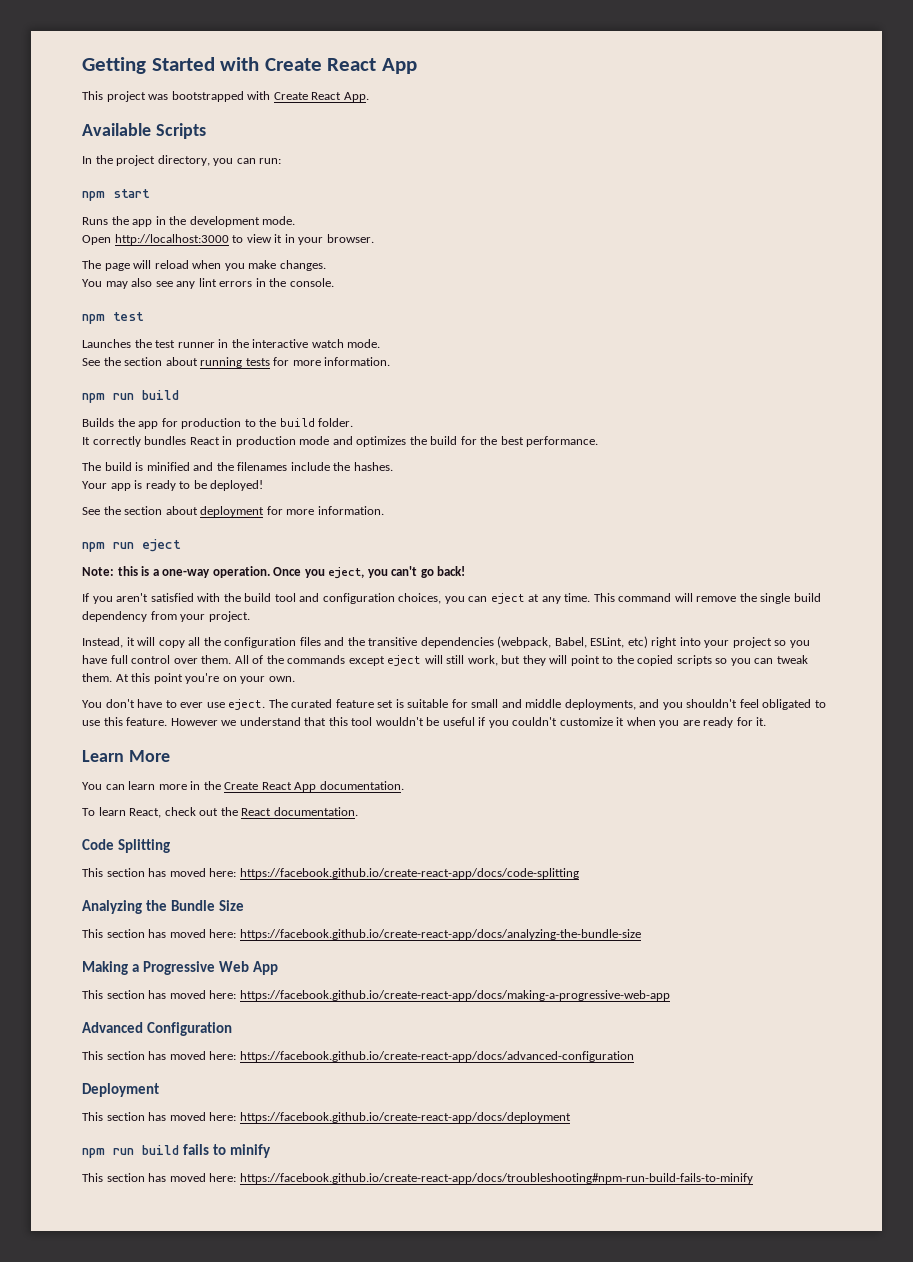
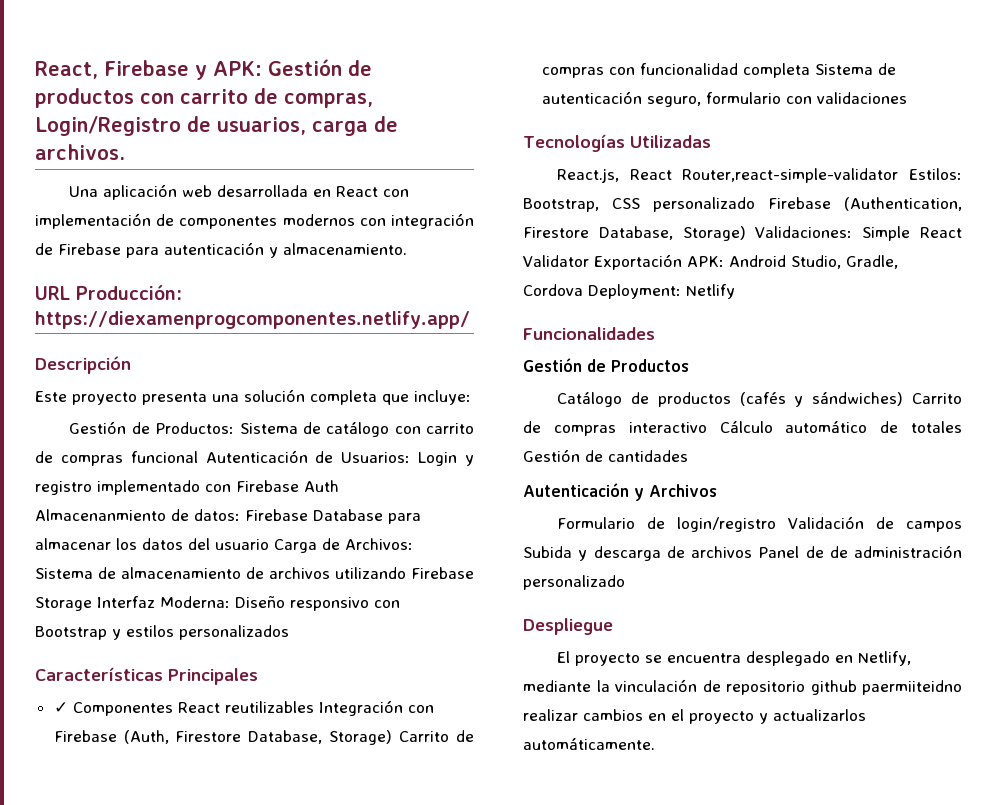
- Getting Started with Create React App
- This project was bootstrapped with Create React App.
- Available Scripts
- In the project directory, you can run:
- npm start
- Runs the app in the development mode.
- Open http://localhost:3000 to view it in your browser.
- The page will reload when you make changes.
- You may also see any lint errors in the console.
- npm test
- Launches the test runner in the interactive watch mode.
- See the section about running tests for more information.
- npm run build
- Builds the app for production to the build folder.
- It correctly bundles React in production mode and optimizes the build for the best performance.
- The build is minified and the filenames include the hashes.
- Your app is ready to be deployed!
- See the section about deployment for more information.
- npm run eject
- Note: this is a one-way operation. Once you eject, you can't go back!
- If you aren't satisfied with the build tool and configuration choices, you can eject at any time. This command will remove the single build dependency from your project.
- Instead, it will copy all the configuration files and the transitive dependencies (webpack, Babel, ESLint, etc) right into your project so you have full control over them. All of the commands except eject will still work, but they will point to the copied scripts so you can tweak them. At this point you're on your own.
- You don't have to ever use eject. The curated feature set is suitable for small and middle deployments, and you shouldn't feel obligated to use this feature. However we understand that this tool wouldn't be useful if you couldn't customize it when you are ready for it.
- Learn More
- You can learn more in the Create React App documentation.
- To learn React, check out the React documentation.
- Code Splitting
- This section has moved here: https://facebook.github.io/create-react-app/docs/code-splitting
- Analyzing the Bundle Size
- This section has moved here: https://facebook.github.io/create-react-app/docs/analyzing-the-bundle-size
- Making a Progressive Web App
- This section has moved here: https://facebook.github.io/create-react-app/docs/making-a-progressive-web-app
- Advanced Configuration
- This section has moved here: https://facebook.github.io/create-react-app/docs/advanced-configuration
- Deployment
- This section has moved here: https://facebook.github.io/create-react-app/docs/deployment
- npm run build fails to minify
- This section has moved here: https://facebook.github.io/create-react-app/docs/troubleshooting#npm-run-build-fails-to-minify
+ React, Firebase y APK: Gestión de productos con carrito de compras, Login/Registro de usuarios, carga de archivos.
+ Una aplicación web desarrollada en React con implementación de componentes modernos con integración de Firebase para autenticación y almacenamiento.
+ URL Producción: https://diexamenprogcomponentes.netlify.app/
+ Descripción
+ Este proyecto presenta una solución completa que incluye:
+ Gestión de Productos: Sistema de catálogo con carrito de compras funcional Autenticación de Usuarios: Login y registro implementado con Firebase Auth Almacenanmiento de datos: Firebase Database para almacenar los datos del usuario Carga de Archivos: Sistema de almacenamiento de archivos utilizando Firebase Storage Interfaz Moderna: Diseño responsivo con Bootstrap y estilos personalizados
+ Características Principales
+ ✓ Componentes React reutilizables Integración con Firebase (Auth, Firestore Database, Storage) Carrito de compras con funcionalidad completa Sistema de autenticación seguro, formulario con validaciones
+ Tecnologías Utilizadas
+ React.js, React Router,react-simple-validator Estilos: Bootstrap, CSS personalizado Firebase (Authentication, Firestore Database, Storage) Validaciones: Simple React Validator Exportación APK: Android Studio, Gradle, Cordova Deployment: Netlify
+ Funcionalidades
+ Gestión de Productos
+ Catálogo de productos (cafés y sándwiches) Carrito de compras interactivo Cálculo automático de totales Gestión de cantidades
+ Autenticación y Archivos
+ Formulario de login/registro Validación de campos Subida y descarga de archivos Panel de de administración personalizado
+ Despliegue
+ El proyecto se encuentra desplegado en Netlify, mediante la vinculación de repositorio github paermiiteidno realizar cambios en el proyecto y actualizarlos automáticamente.

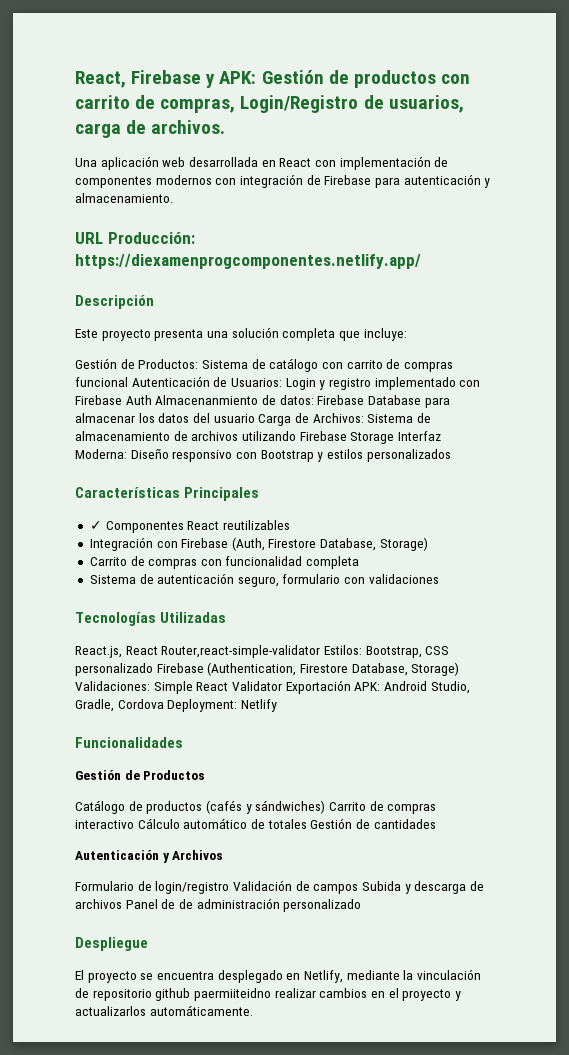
- ✓ Componentes React reutilizables Integración con Firebase (Auth, Firestore Database, Storage) Carrito de compras con funcionalidad completa Sistema de autenticación seguro, formulario con validaciones
+ ✓ Componentes React reutilizables
+ Integración con Firebase (Auth, Firestore Database, Storage)
+ Carrito de compras con funcionalidad completa
+ Sistema de autenticación seguro, formulario con validaciones

